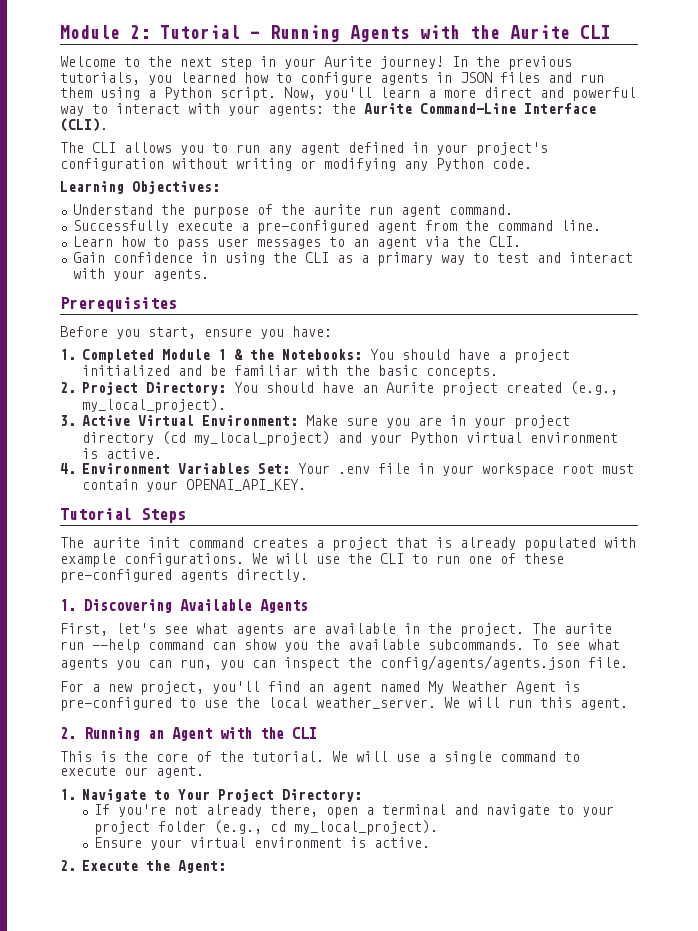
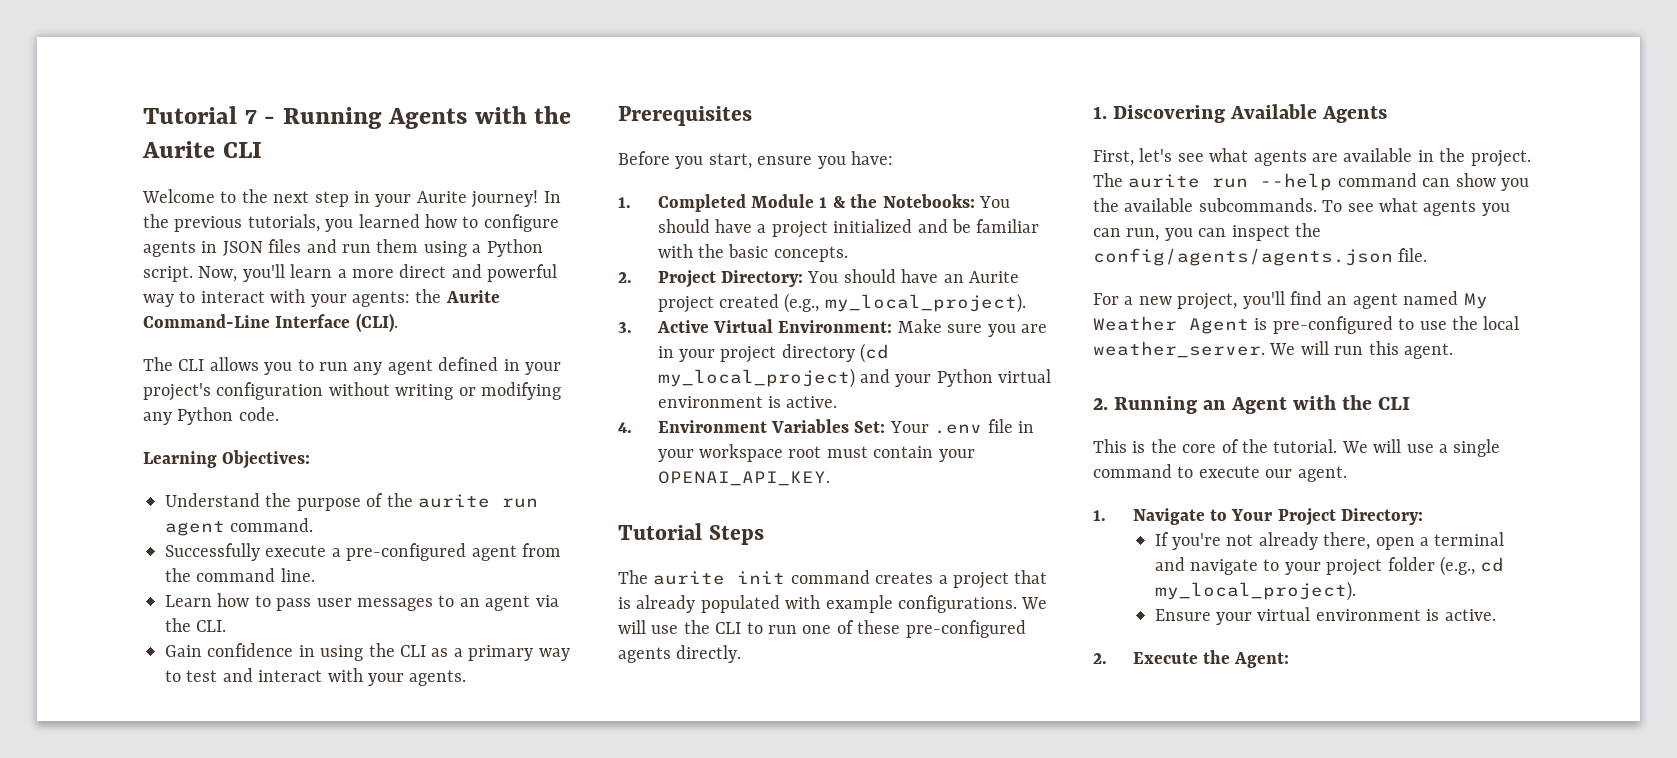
- Module 2: Tutorial - Running Agents with the Aurite CLI
+ Tutorial 7 - Running Agents with the Aurite CLI

